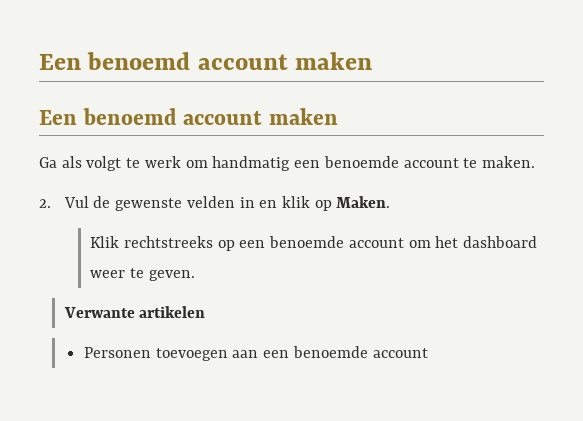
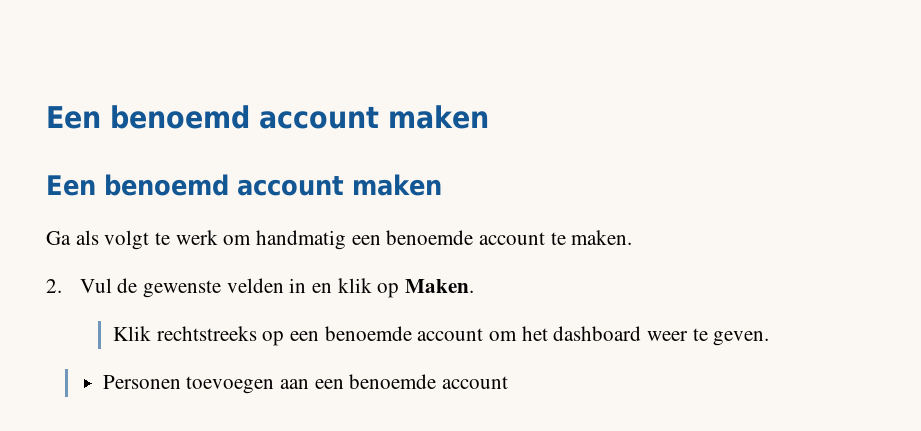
- Verwante artikelen

